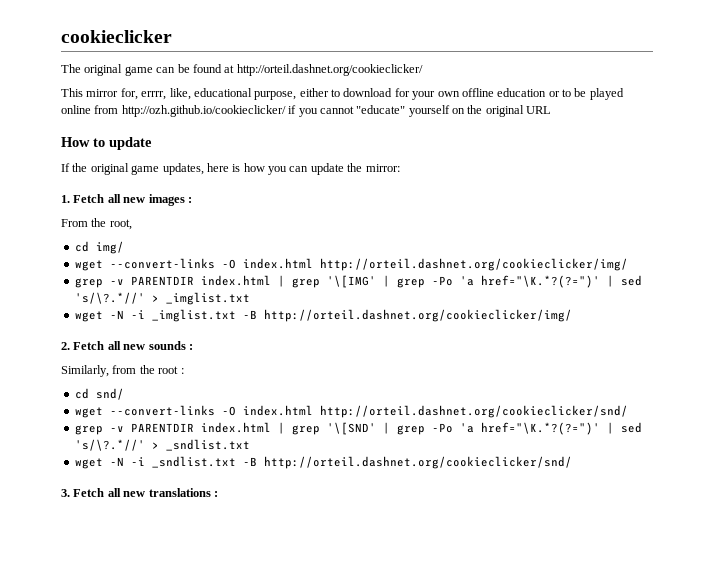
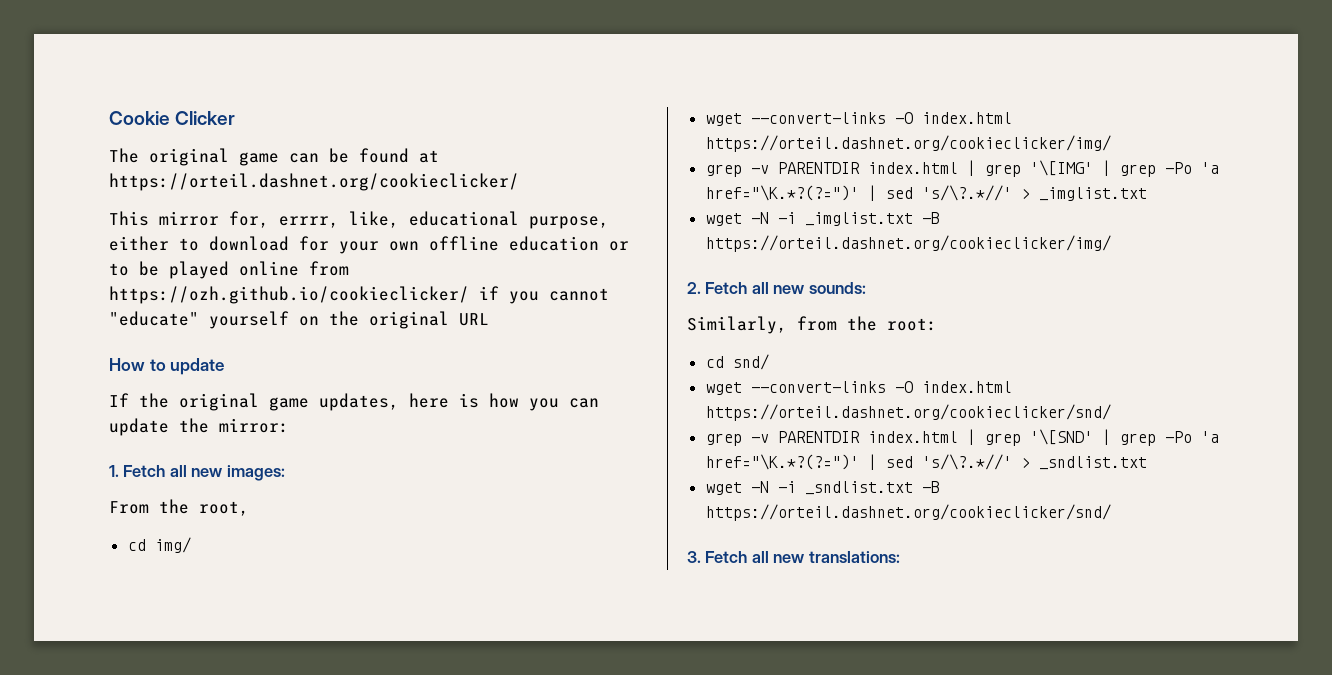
- cookieclicker
+ Cookie Clicker
- The original game can be found at http://orteil.dashnet.org/cookieclicker/
+ The original game can be found at https://orteil.dashnet.org/cookieclicker/
- This mirror for, errrr, like, educational purpose, either to download for your own offline education or to be played online from http://ozh.github.io/cookieclicker/ if you cannot "educate" yourself on the original URL
+ This mirror for, errrr, like, educational purpose, either to download for your own offline education or to be played online from https://ozh.github.io/cookieclicker/ if you cannot "educate" yourself on the original URL
- 1. Fetch all new images :
+ 1. Fetch all new images:
- wget --convert-links -O index.html http://orteil.dashnet.org/cookieclicker/img/
+ wget --convert-links -O index.html https://orteil.dashnet.org/cookieclicker/img/
- wget -N -i _imglist.txt -B http://orteil.dashnet.org/cookieclicker/img/
+ wget -N -i _imglist.txt -B https://orteil.dashnet.org/cookieclicker/img/
- 2. Fetch all new sounds :
+ 2. Fetch all new sounds:
- Similarly, from the root :
+ Similarly, from the root:
- wget --convert-links -O index.html http://orteil.dashnet.org/cookieclicker/snd/
+ wget --convert-links -O index.html https://orteil.dashnet.org/cookieclicker/snd/
- wget -N -i _sndlist.txt -B http://orteil.dashnet.org/cookieclicker/snd/
+ wget -N -i _sndlist.txt -B https://orteil.dashnet.org/cookieclicker/snd/
- 3. Fetch all new translations :
+ 3. Fetch all new translations:

